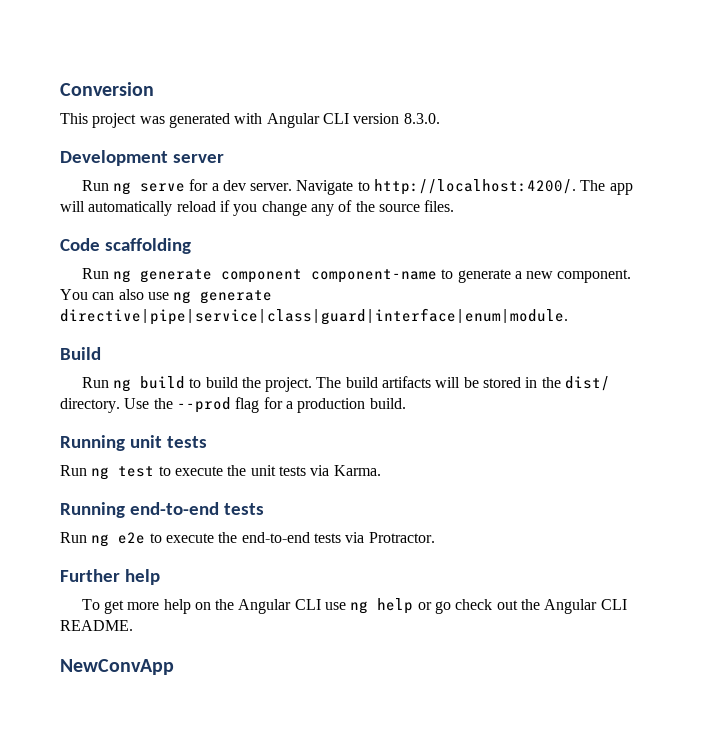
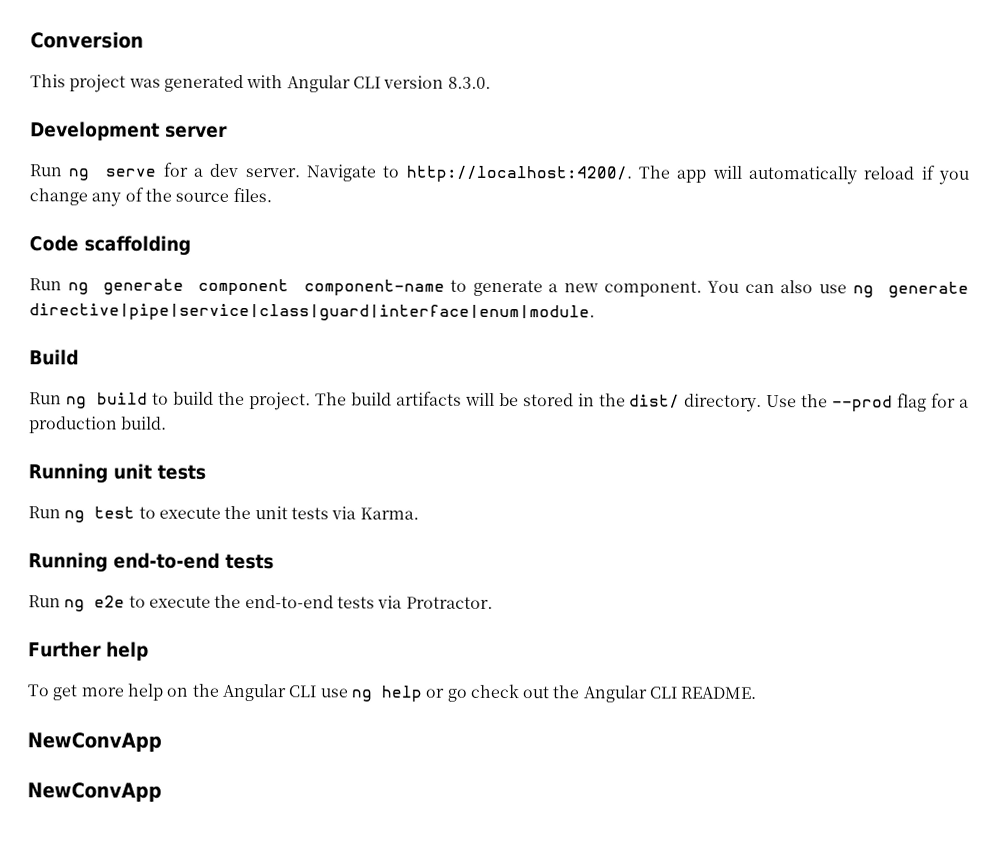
  To get more help on the Angular CLI use ng help or go check out the Angular CLI README.
+ NewConvApp

